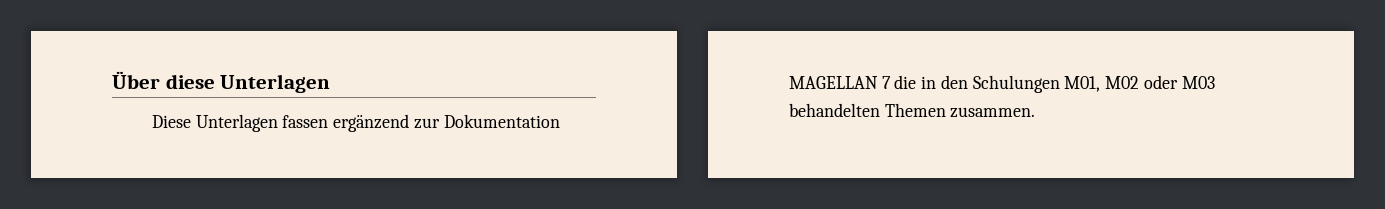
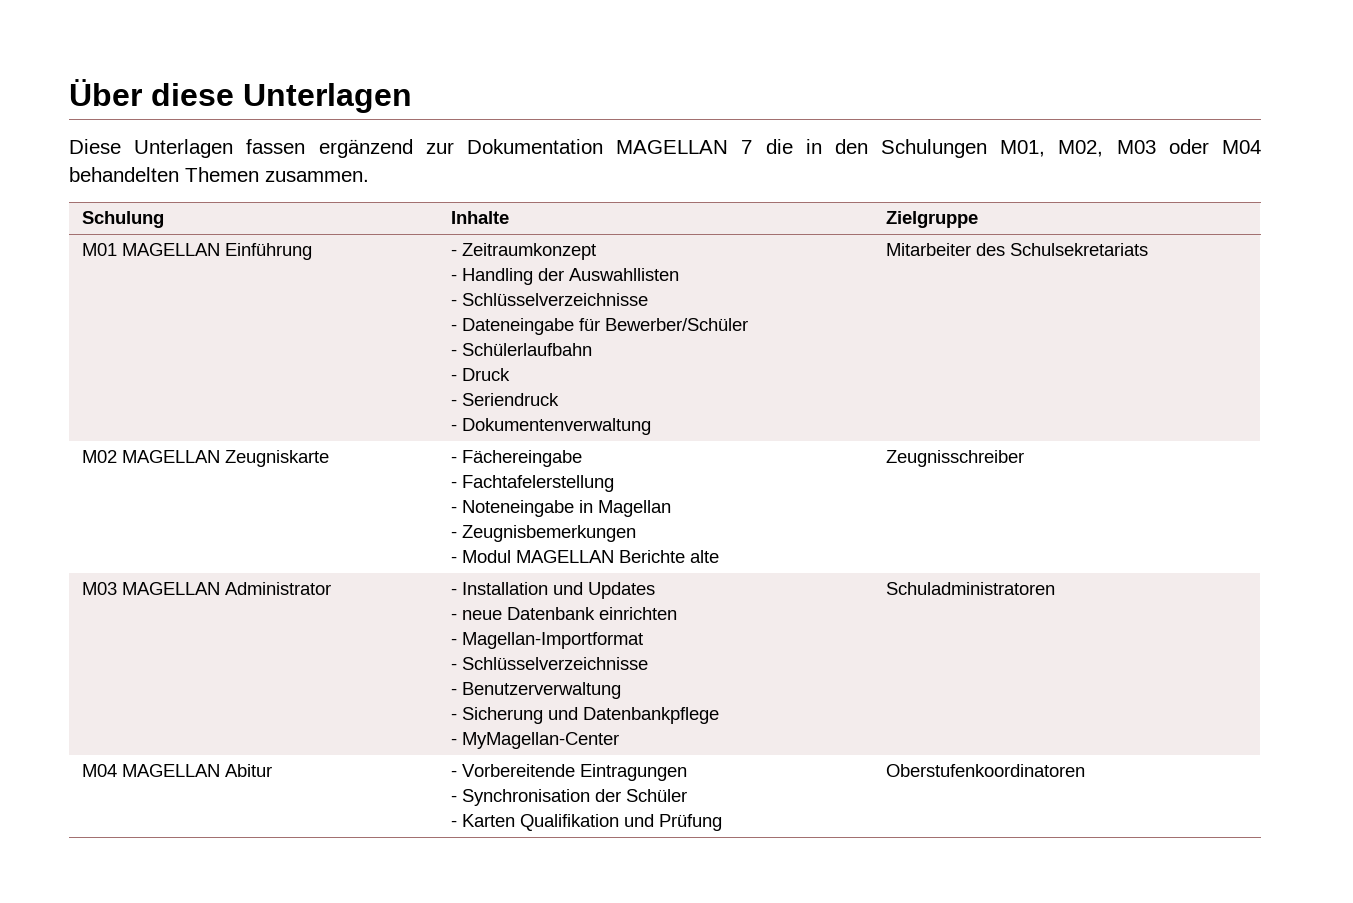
- Diese Unterlagen fassen ergänzend zur Dokumentation MAGELLAN 7 die in den Schulungen M01, M02 oder M03 behandelten Themen zusammen.
+ Diese Unterlagen fassen ergänzend zur Dokumentation MAGELLAN 7 die in den Schulungen M01, M02, M03 oder M04 behandelten Themen zusammen.
+ Schulung | Inhalte | Zielgruppe
+ M01 MAGELLAN Einführung | - Zeitraumkonzept
+ - Handling der Auswahllisten
+ - Schlüsselverzeichnisse
+ - Dateneingabe für Bewerber/Schüler
+ - Schülerlaufbahn
+ - Druck
+ - Seriendruck
+ - Dokumentenverwaltung | Mitarbeiter des Schulsekretariats
+ M02 MAGELLAN Zeugniskarte | - Fächereingabe
+ - Fachtafelerstellung
+ - Noteneingabe in Magellan
+ - Zeugnisbemerkungen
+ - Modul MAGELLAN Berichte alte | Zeugnisschreiber
+ M03 MAGELLAN Administrator | - Installation und Updates
+ - neue Datenbank einrichten
+ - Magellan-Importformat
+ - Schlüsselverzeichnisse
+ - Benutzerverwaltung
+ - Sicherung und Datenbankpflege
+ - MyMagellan-Center | Schuladministratoren
+ M04 MAGELLAN Abitur | - Vorbereitende Eintragungen
+ - Synchronisation der Schüler
+ - Karten Qualifikation und Prüfung | Oberstufenkoordinatoren

